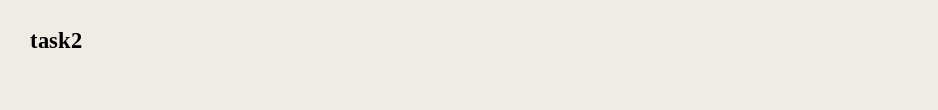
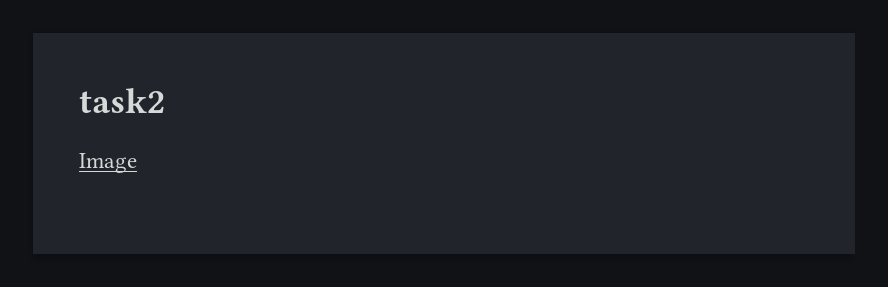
+ Image

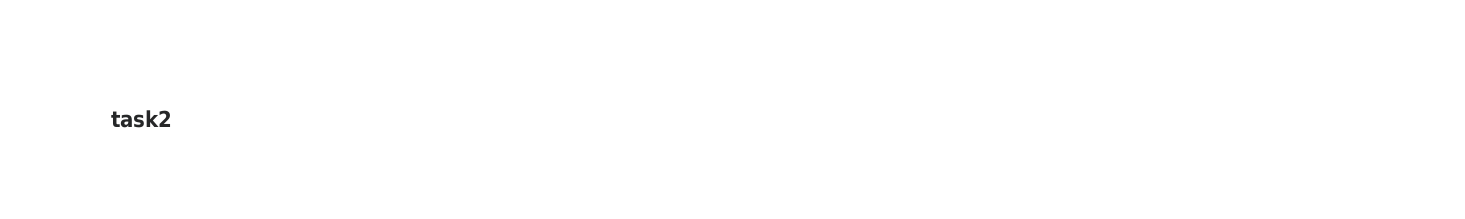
- Image

